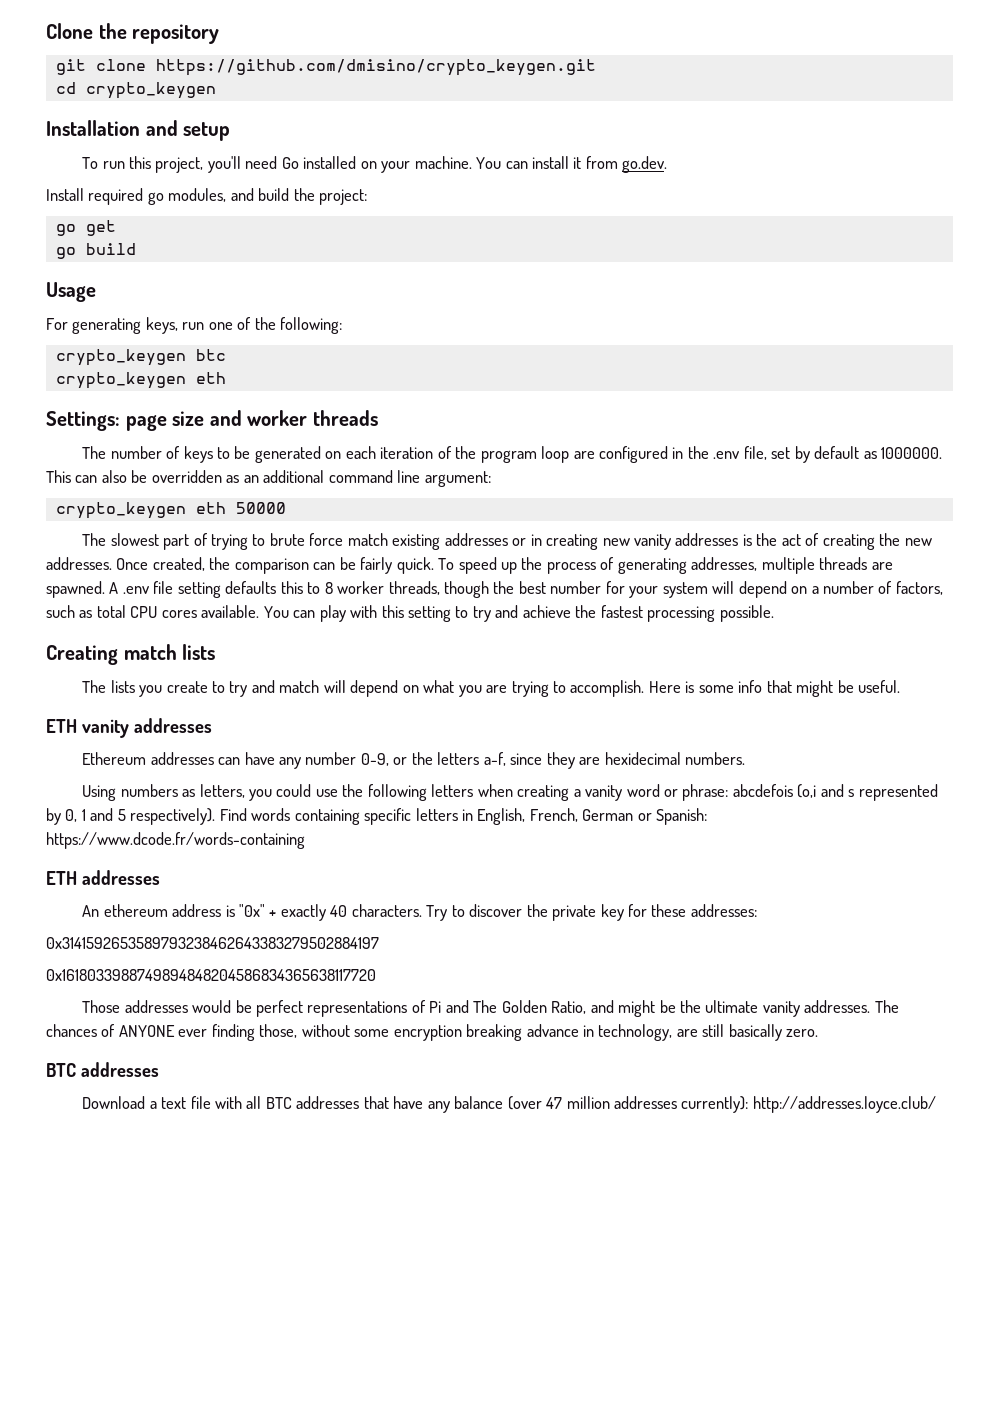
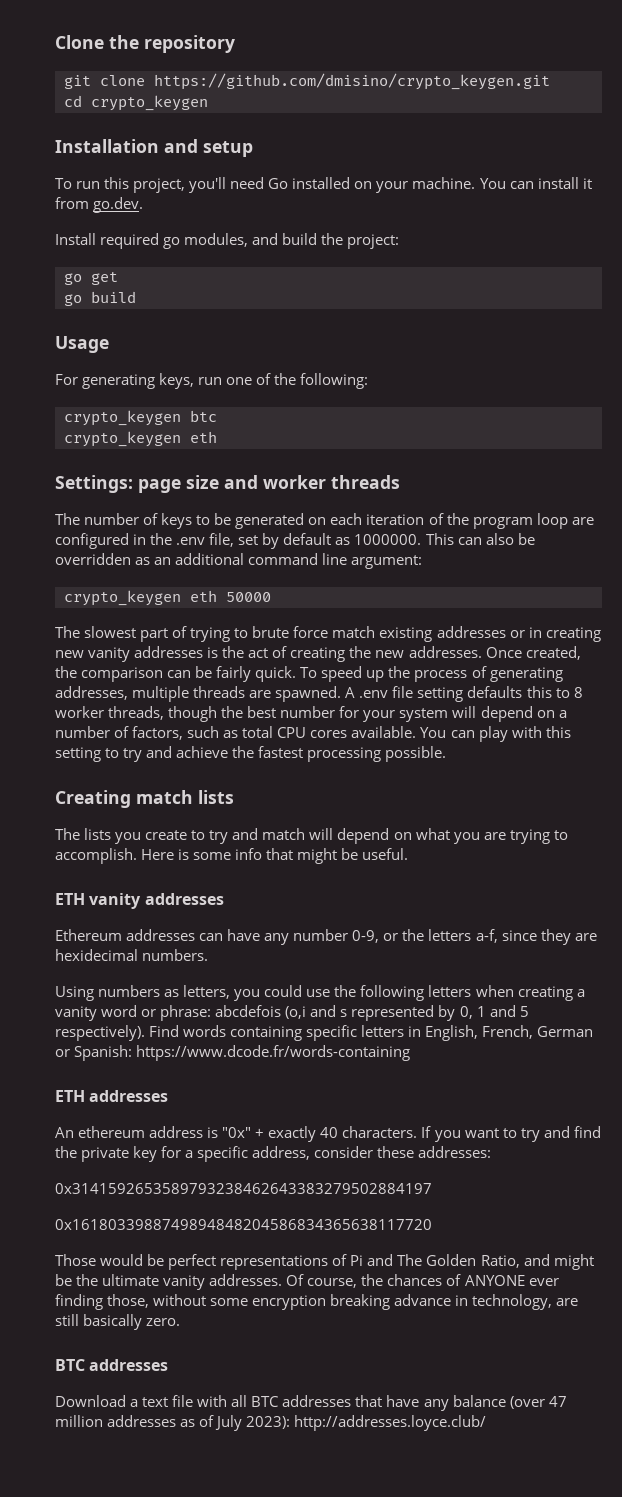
- Try to discover the private key for these addresses:
+ If you want to try and find the private key for a specific address, consider these addresses:
- Those addresses would be perfect representations of Pi and The Golden Ratio, and might be the ultimate vanity addresses.
+ Those would be perfect representations of Pi and The Golden Ratio, and might be the ultimate vanity addresses.
- The chances of ANYONE ever finding those, without some encryption breaking advance in technology, are still basically zero.
+ Of course, the chances of ANYONE ever finding those, without some encryption breaking advance in technology, are still basically zero.
- Download a text file with all BTC addresses that have any balance (over 47 million addresses currently): http://addresses.loyce.club/
+ Download a text file with all BTC addresses that have any balance (over 47 million addresses as of July 2023): http://addresses.loyce.club/

